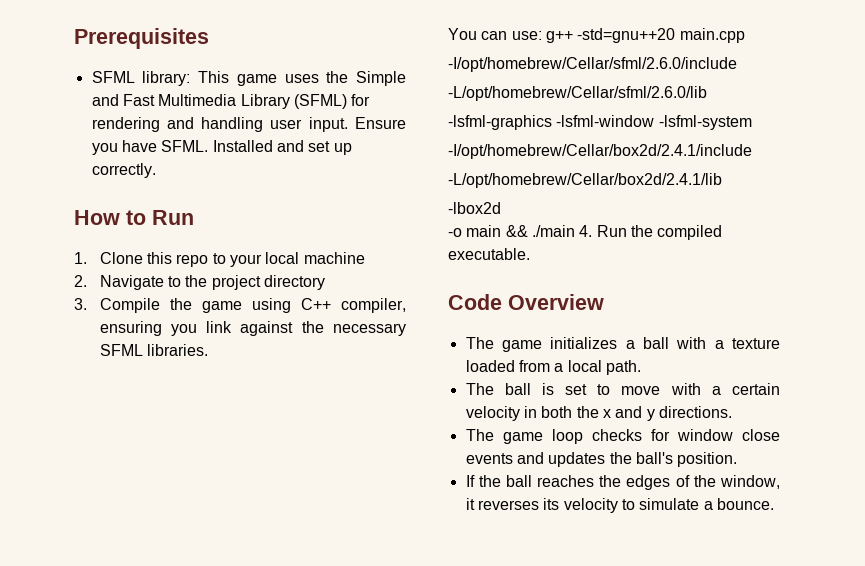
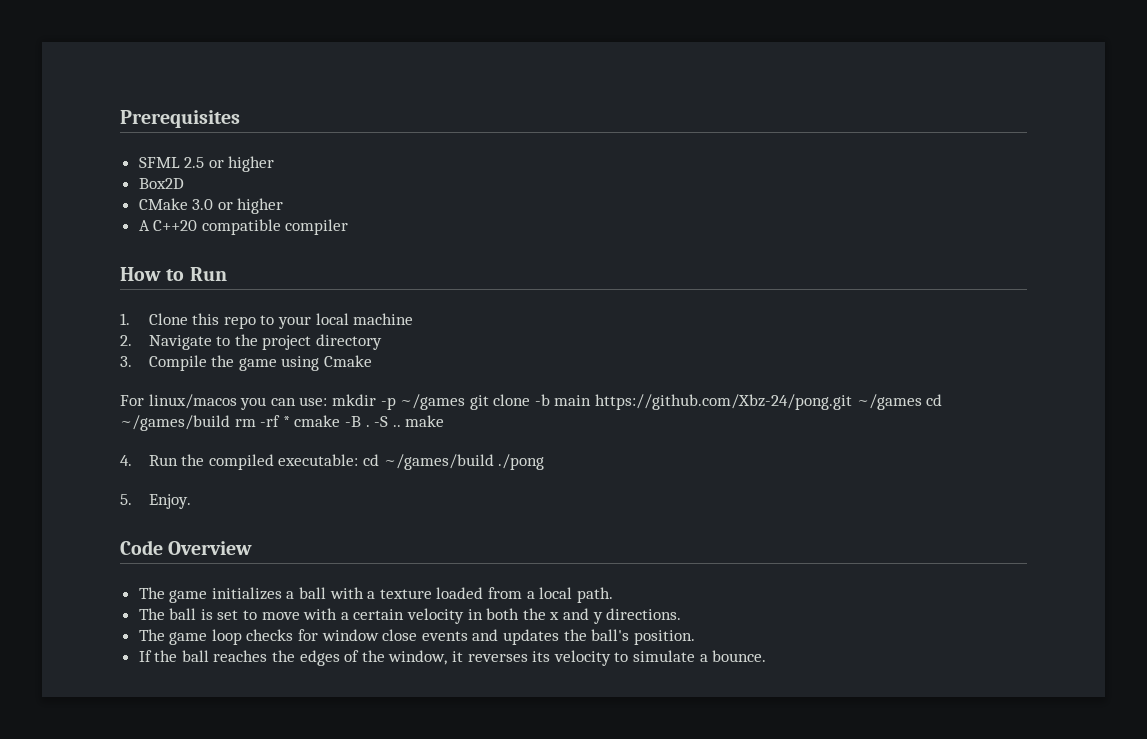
- SFML library: This game uses the Simple and Fast Multimedia Library (SFML) for rendering and handling user input. Ensure you have SFML. Installed and set up correctly.
+ SFML 2.5 or higher
+ Box2D
+ CMake 3.0 or higher
+ A C++20 compatible compiler
- 3. Compile the game using C++ compiler, ensuring you link against the necessary SFML libraries.
- You can use: g++ -std=gnu++20 main.cpp
- -I/opt/homebrew/Cellar/sfml/2.6.0/include
- -L/opt/homebrew/Cellar/sfml/2.6.0/lib
- -lsfml-graphics -lsfml-window -lsfml-system
- -I/opt/homebrew/Cellar/box2d/2.4.1/include
- -L/opt/homebrew/Cellar/box2d/2.4.1/lib
- -lbox2d
- -o main && ./main 4. Run the compiled executable.
+ 3. Compile the game using Cmake
+ For linux/macos you can use: mkdir -p ~/games git clone -b main https://github.com/Xbz-24/pong.git ~/games cd ~/games/build rm -rf * cmake -B . -S .. make
+ 4. Run the compiled executable: cd ~/games/build ./pong
+ 5. Enjoy.

